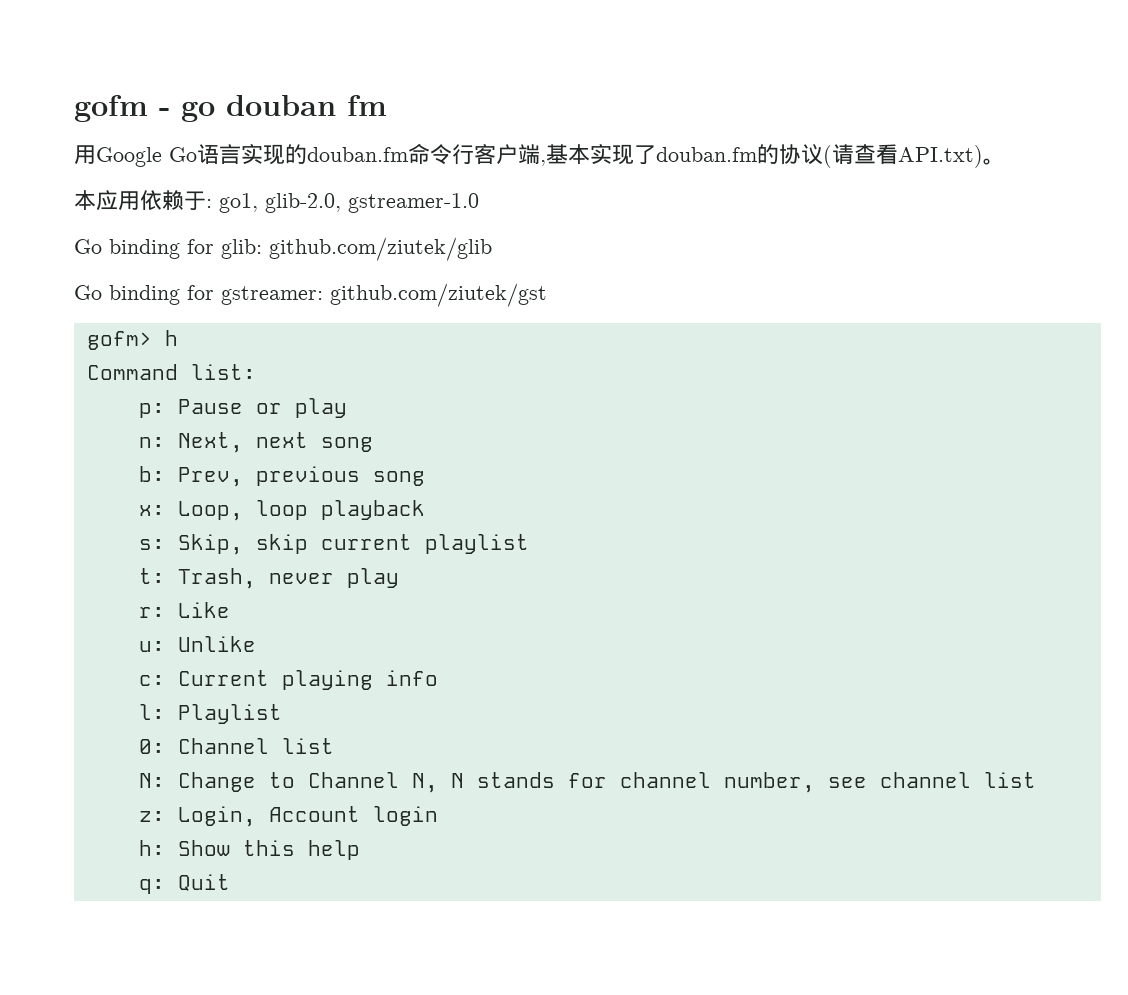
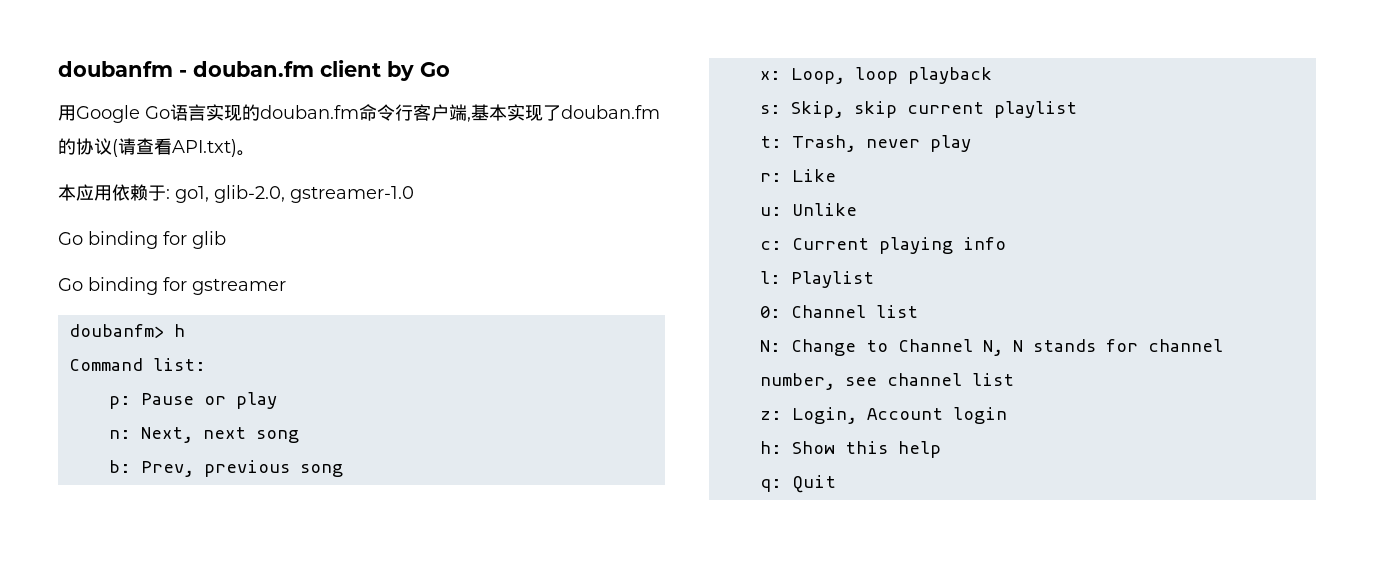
- gofm - go douban fm
+ doubanfm - douban.fm client by Go
- Go binding for glib: github.com/ziutek/glib
- Go binding for gstreamer: github.com/ziutek/gst
- gofm> h
+ Go binding for glib
+ Go binding for gstreamer
+ doubanfm> h

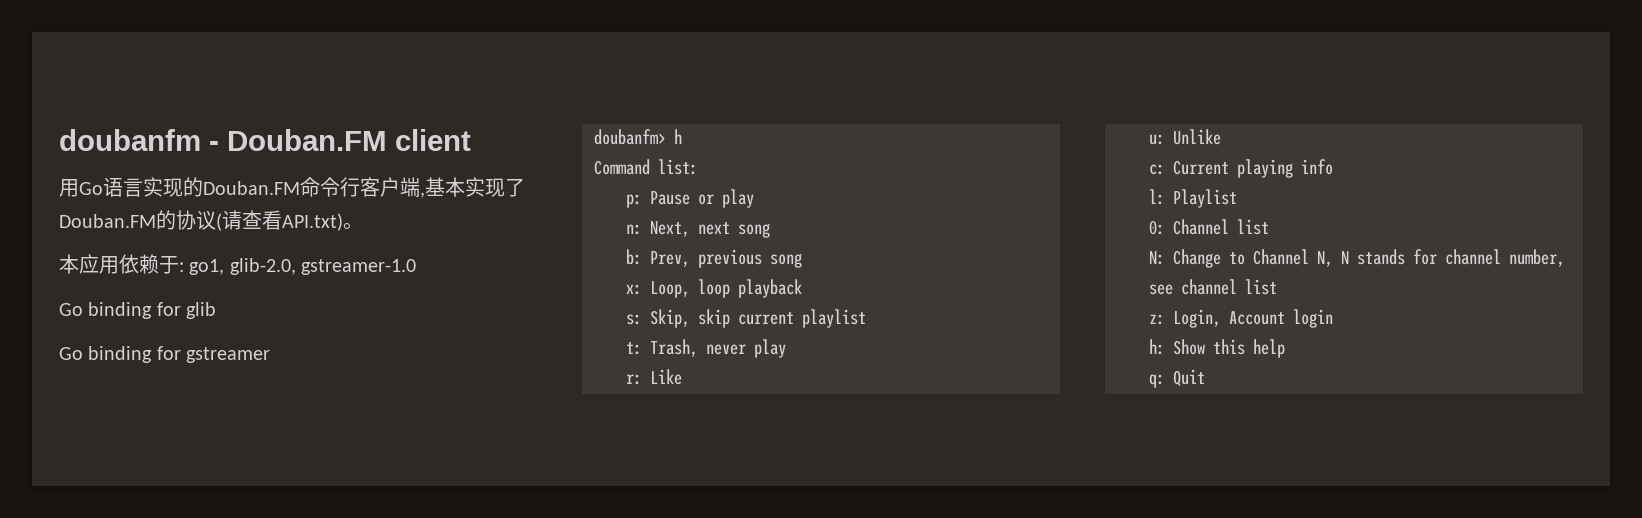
- doubanfm - douban.fm client by Go
- 用Google Go语言实现的douban.fm命令行客户端,基本实现了douban.fm的协议(请查看API.txt)。
+ doubanfm - Douban.FM client
+ 用Go语言实现的Douban.FM命令行客户端,基本实现了Douban.FM的协议(请查看API.txt)。

